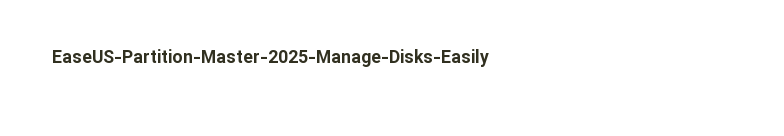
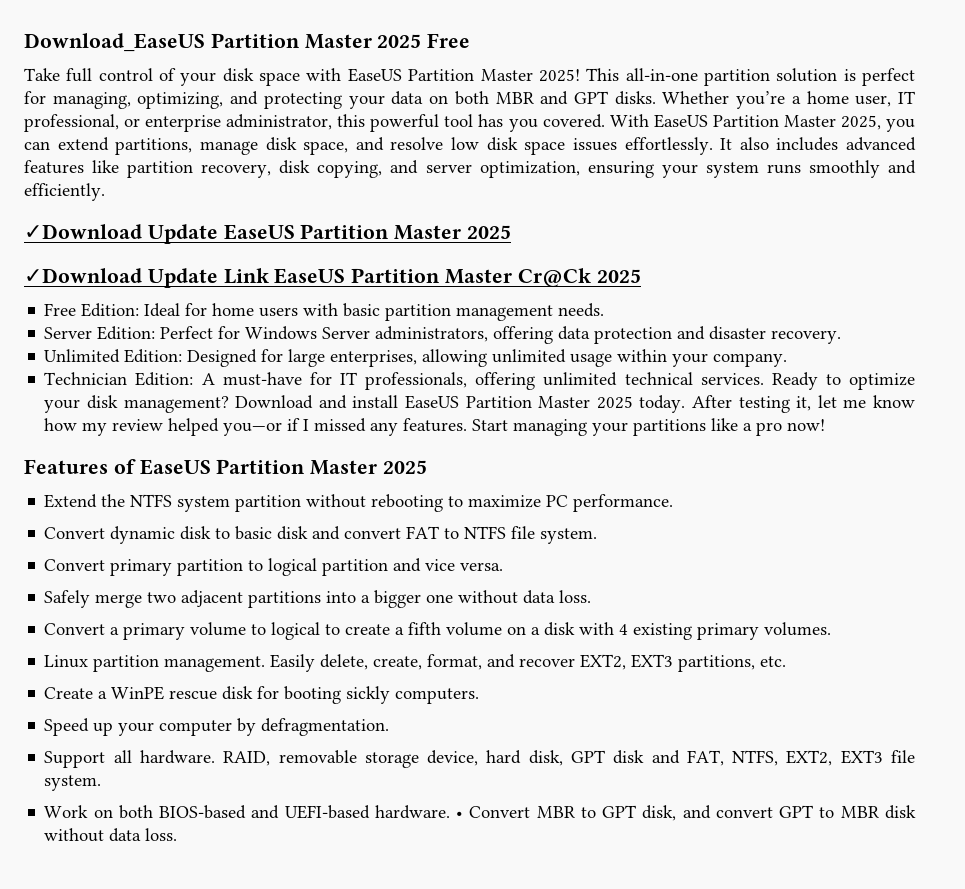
- EaseUS-Partition-Master-2025-Manage-Disks-Easily
+ Download_EaseUS Partition Master 2025 Free
+ Take full control of your disk space with EaseUS Partition Master 2025! This all-in-one partition solution is perfect for managing, optimizing, and protecting your data on both MBR and GPT disks. Whether you’re a home user, IT professional, or enterprise administrator, this powerful tool has you covered. With EaseUS Partition Master 2025, you can extend partitions, manage disk space, and resolve low disk space issues effortlessly. It also includes advanced features like partition recovery, disk copying, and server optimization, ensuring your system runs smoothly and efficiently.
+ ✓Download Update EaseUS Partition Master 2025
+ ✓Download Update Link EaseUS Partition Master Cr@Ck 2025
+ Free Edition: Ideal for home users with basic partition management needs.
+ Server Edition: Perfect for Windows Server administrators, offering data protection and disaster recovery.
+ Unlimited Edition: Designed for large enterprises, allowing unlimited usage within your company.
+ Technician Edition: A must-have for IT professionals, offering unlimited technical services. Ready to optimize your disk management? Download and install EaseUS Partition Master 2025 today. After testing it, let me know how my review helped you—or if I missed any features. Start managing your partitions like a pro now!
+ Features of EaseUS Partition Master 2025
+ Extend the NTFS system partition without rebooting to maximize PC performance.
+ Convert dynamic disk to basic disk and convert FAT to NTFS file system.
+ Convert primary partition to logical partition and vice versa.
+ Safely merge two adjacent partitions into a bigger one without data loss.
+ Convert a primary volume to logical to create a fifth volume on a disk with 4 existing primary volumes.
+ Linux partition management. Easily delete, create, format, and recover EXT2, EXT3 partitions, etc.
+ Create a WinPE rescue disk for booting sickly computers.
+ Speed up your computer by defragmentation.
+ Support all hardware. RAID, removable storage device, hard disk, GPT disk and FAT, NTFS, EXT2, EXT3 file system.
+ Work on both BIOS-based and UEFI-based hardware. • Convert MBR to GPT disk, and convert GPT to MBR disk without data loss.

